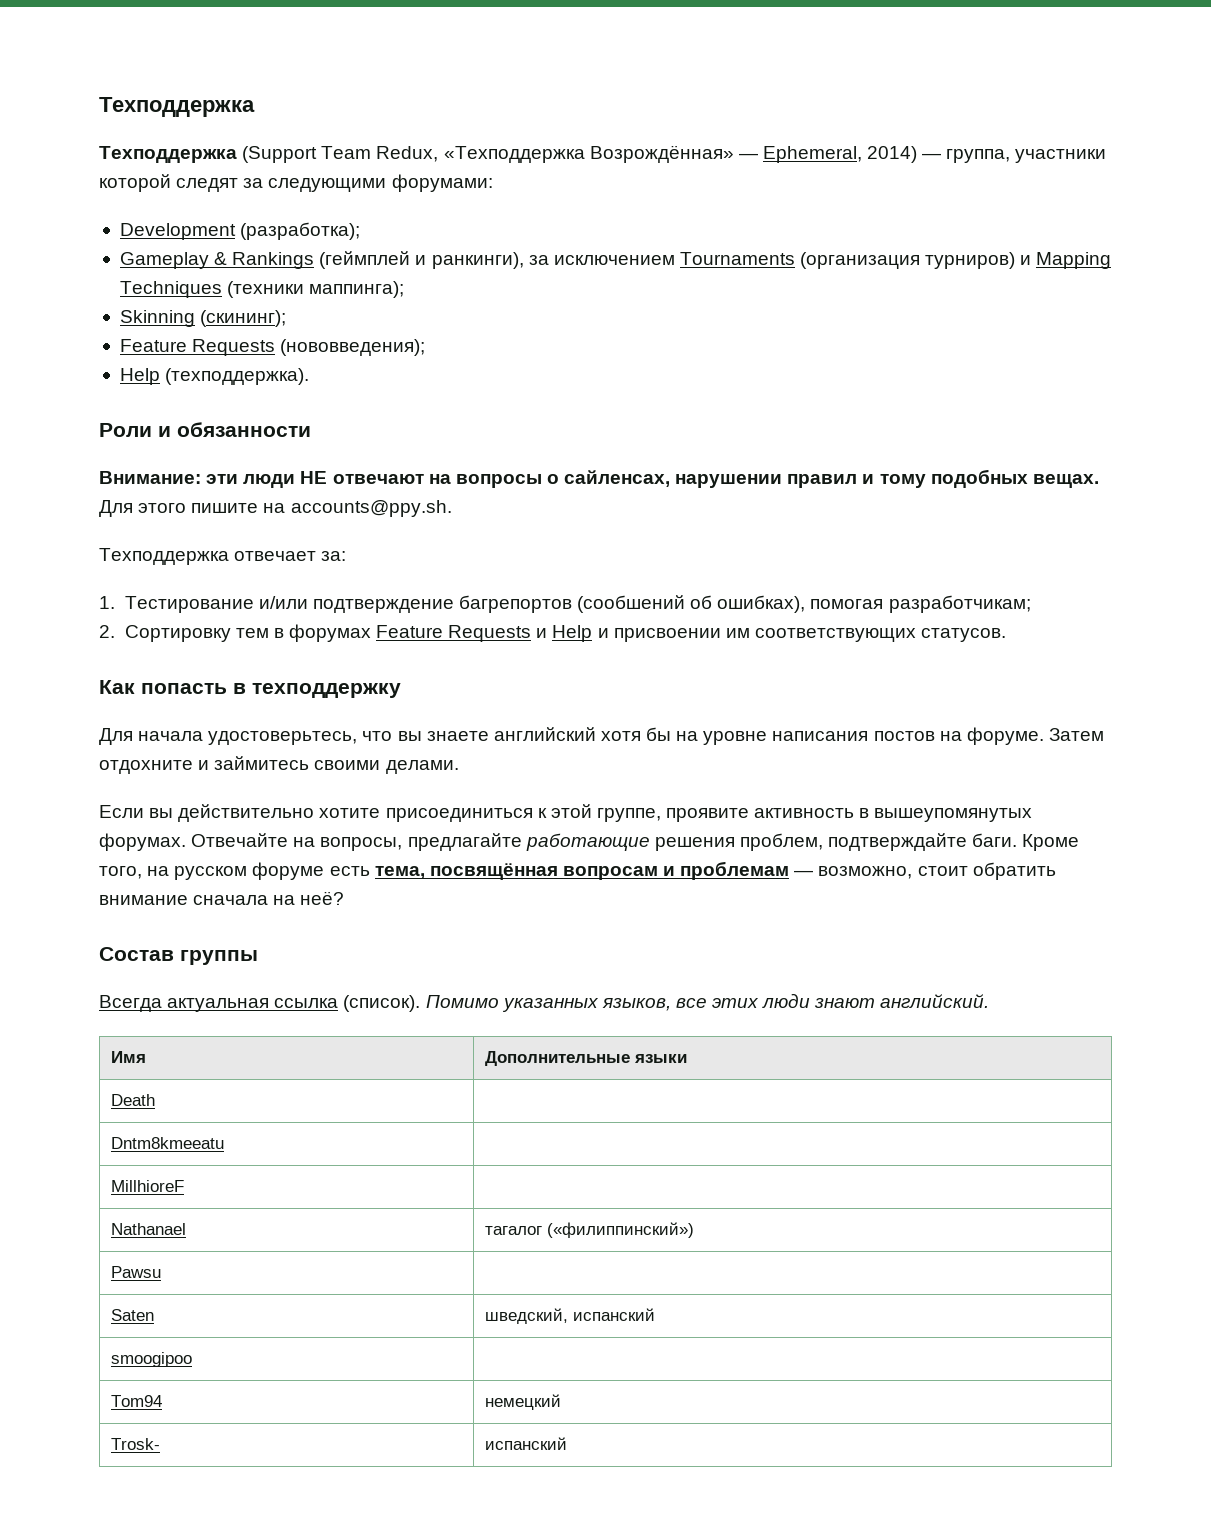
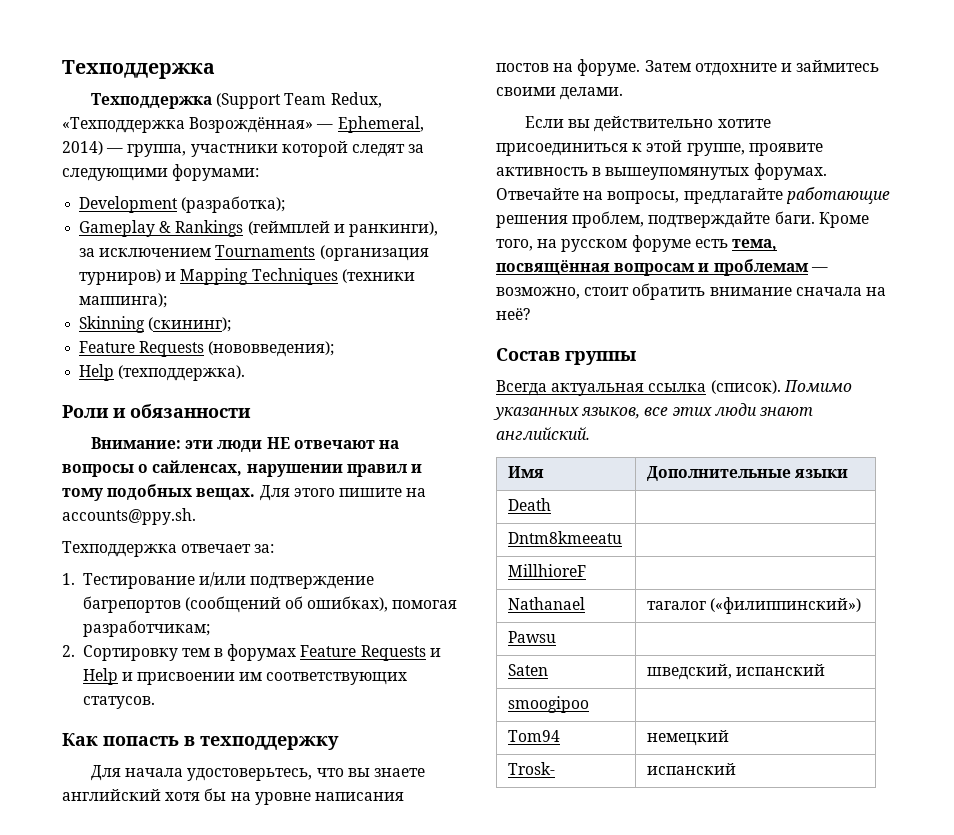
- 1. Тестирование и/или подтверждение багрепортов (сообшений об ошибках), помогая разработчикам;
+ 1. Тестирование и/или подтверждение багрепортов (сообщений об ошибках), помогая разработчикам;

